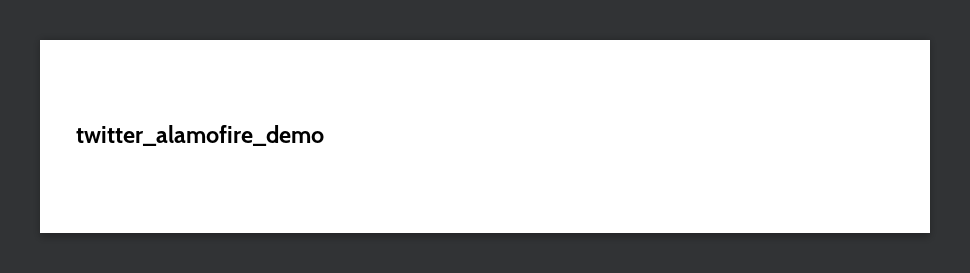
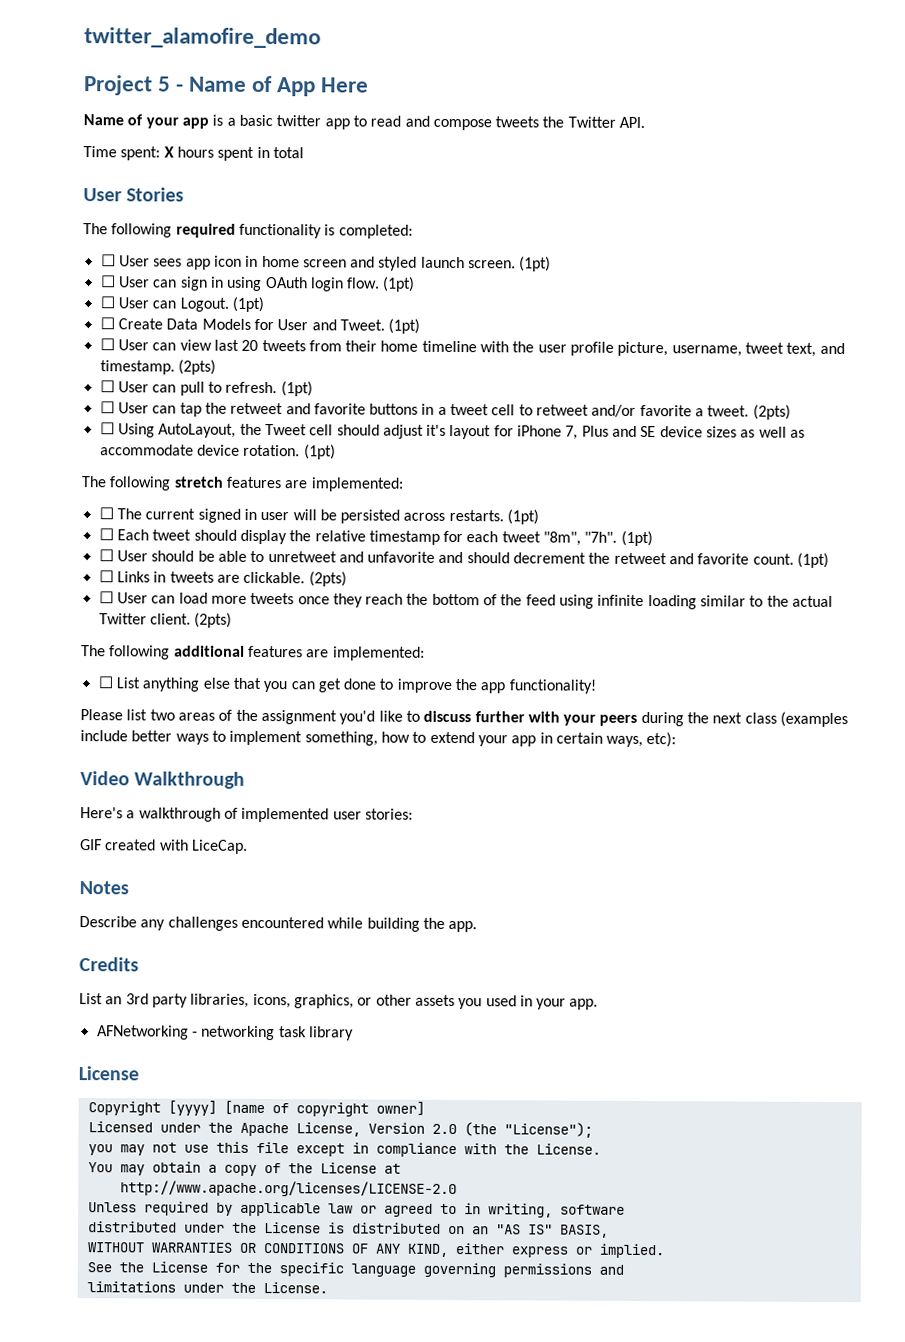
+ Project 5 - Name of App Here
+ Name of your app is a basic twitter app to read and compose tweets the Twitter API.
+ Time spent: X hours spent in total
+ User Stories
+ The following required functionality is completed:
+ ☐ User sees app icon in home screen and styled launch screen. (1pt)
+ ☐ User can sign in using OAuth login flow. (1pt)
+ ☐ User can Logout. (1pt)
+ ☐ Create Data Models for User and Tweet. (1pt)
+ ☐ User can view last 20 tweets from their home timeline with the user profile picture, username, tweet text, and timestamp. (2pts)
+ ☐ User can pull to refresh. (1pt)
+ ☐ User can tap the retweet and favorite buttons in a tweet cell to retweet and/or favorite a tweet. (2pts)
+ ☐ Using AutoLayout, the Tweet cell should adjust it's layout for iPhone 7, Plus and SE device sizes as well as accommodate device rotation. (1pt)
+ The following stretch features are implemented:
+ ☐ The current signed in user will be persisted across restarts. (1pt)
+ ☐ Each tweet should display the relative timestamp for each tweet "8m", "7h". (1pt)
+ ☐ User should be able to unretweet and unfavorite and should decrement the retweet and favorite count. (1pt)
+ ☐ Links in tweets are clickable. (2pts)
+ ☐ User can load more tweets once they reach the bottom of the feed using infinite loading similar to the actual Twitter client. (2pts)
+ The following additional features are implemented:
+ ☐ List anything else that you can get done to improve the app functionality!
+ Please list two areas of the assignment you'd like to discuss further with your peers during the next class (examples include better ways to implement something, how to extend your app in certain ways, etc):
+ Video Walkthrough
+ Here's a walkthrough of implemented user stories:
+ GIF created with LiceCap.
+ Notes
+ Describe any challenges encountered while building the app.
+ Credits
+ List an 3rd party libraries, icons, graphics, or other assets you used in your app.
+ AFNetworking - networking task library
+ License
+ Copyright [yyyy] [name of copyright owner]
+ Licensed under the Apache License, Version 2.0 (the "License");
+ you may not use this file except in compliance with the License.
+ You may obtain a copy of the License at
+ http://www.apache.org/licenses/LICENSE-2.0
+ Unless required by applicable law or agreed to in writing, software
+ distributed under the License is distributed on an "AS IS" BASIS,
+ WITHOUT WARRANTIES OR CONDITIONS OF ANY KIND, either express or implied.
+ See the License for the specific language governing permissions and
+ limitations under the License.

